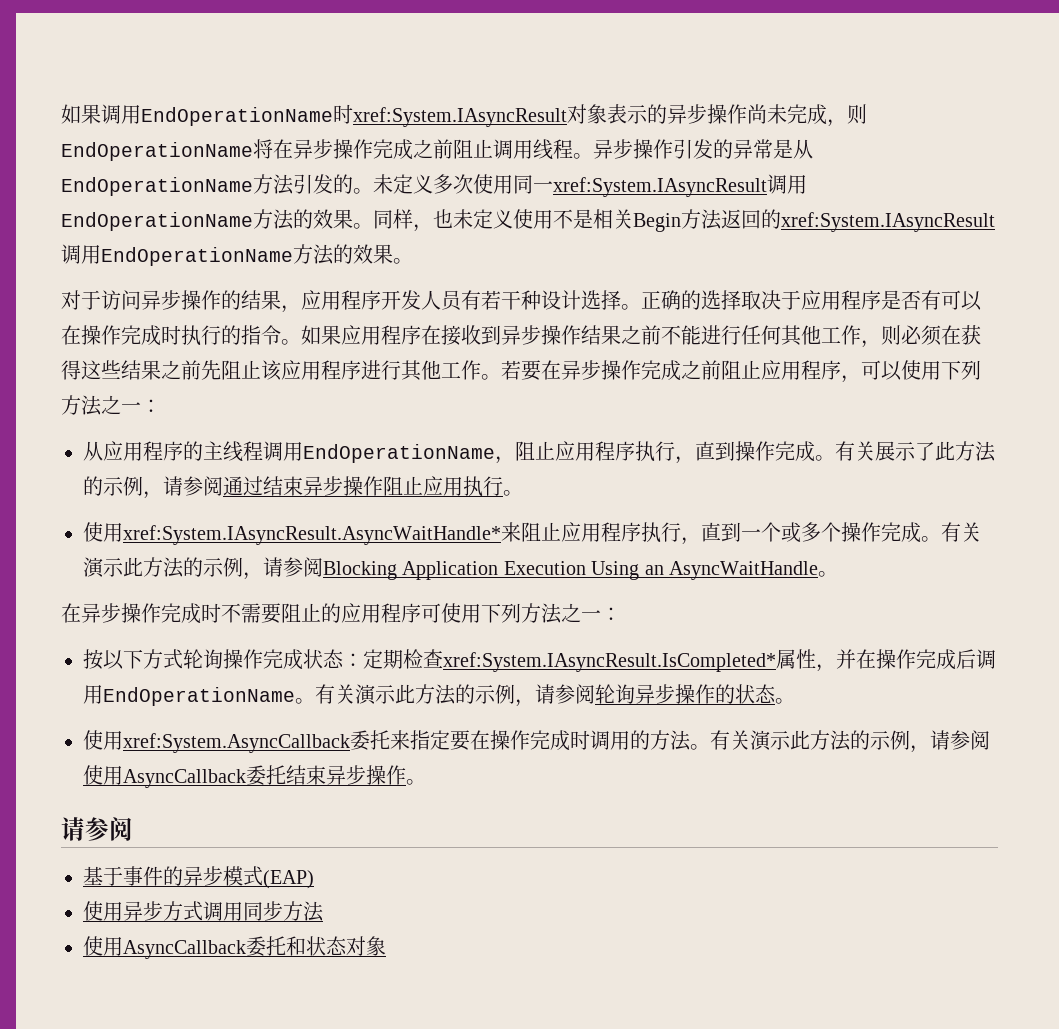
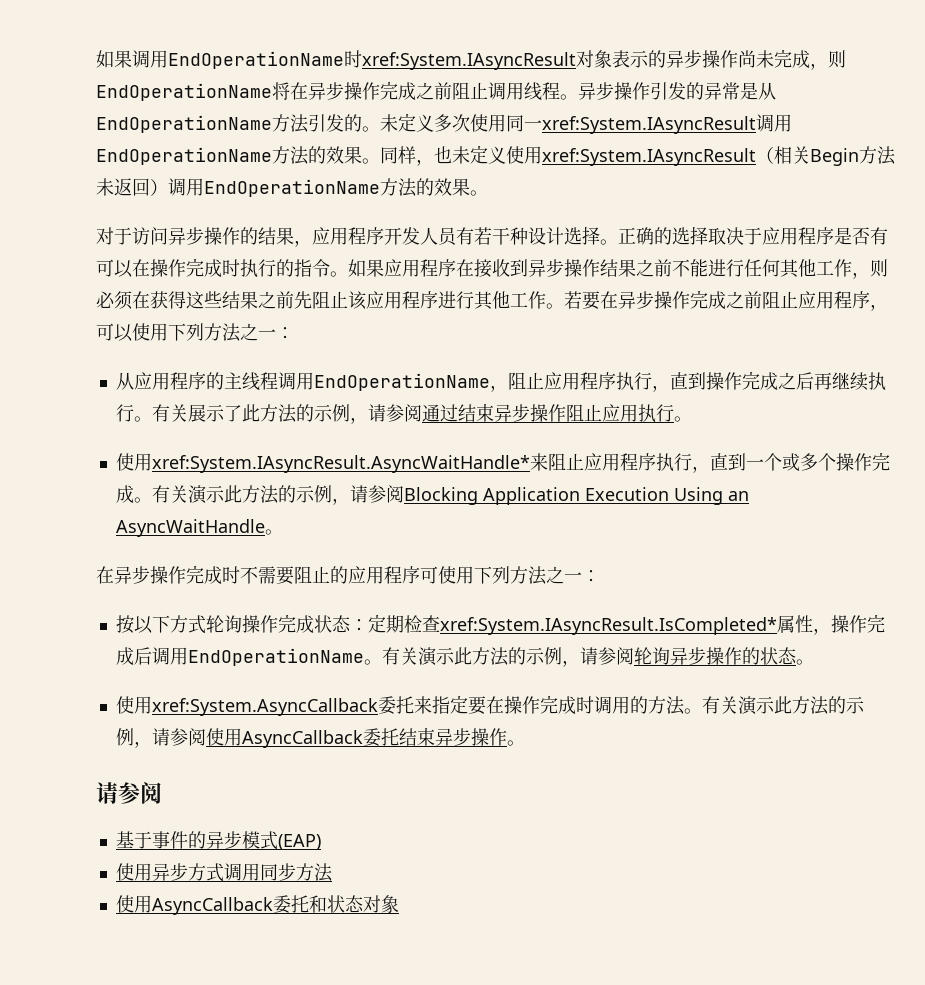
- 同样，也未定义使用不是相关Begin方法返回的xref:System.IAsyncResult调用EndOperationName方法的效果。
+ 同样，也未定义使用xref:System.IAsyncResult（相关Begin方法未返回）调用EndOperationName方法的效果。
- 从应用程序的主线程调用EndOperationName，阻止应用程序执行，直到操作完成。
+ 从应用程序的主线程调用EndOperationName，阻止应用程序执行，直到操作完成之后再继续执行。
- 按以下方式轮询操作完成状态：定期检查xref:System.IAsyncResult.IsCompleted*属性，并在操作完成后调用EndOperationName。
+ 按以下方式轮询操作完成状态：定期检查xref:System.IAsyncResult.IsCompleted*属性，操作完成后调用EndOperationName。

